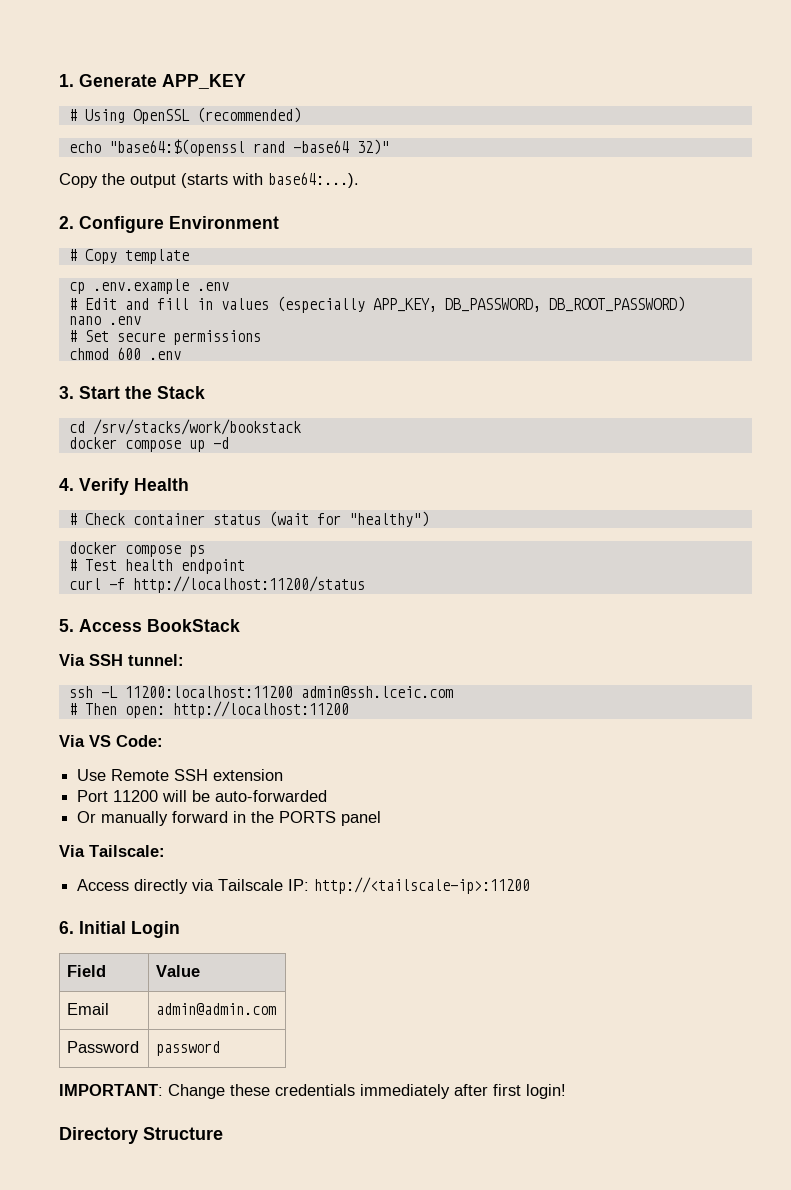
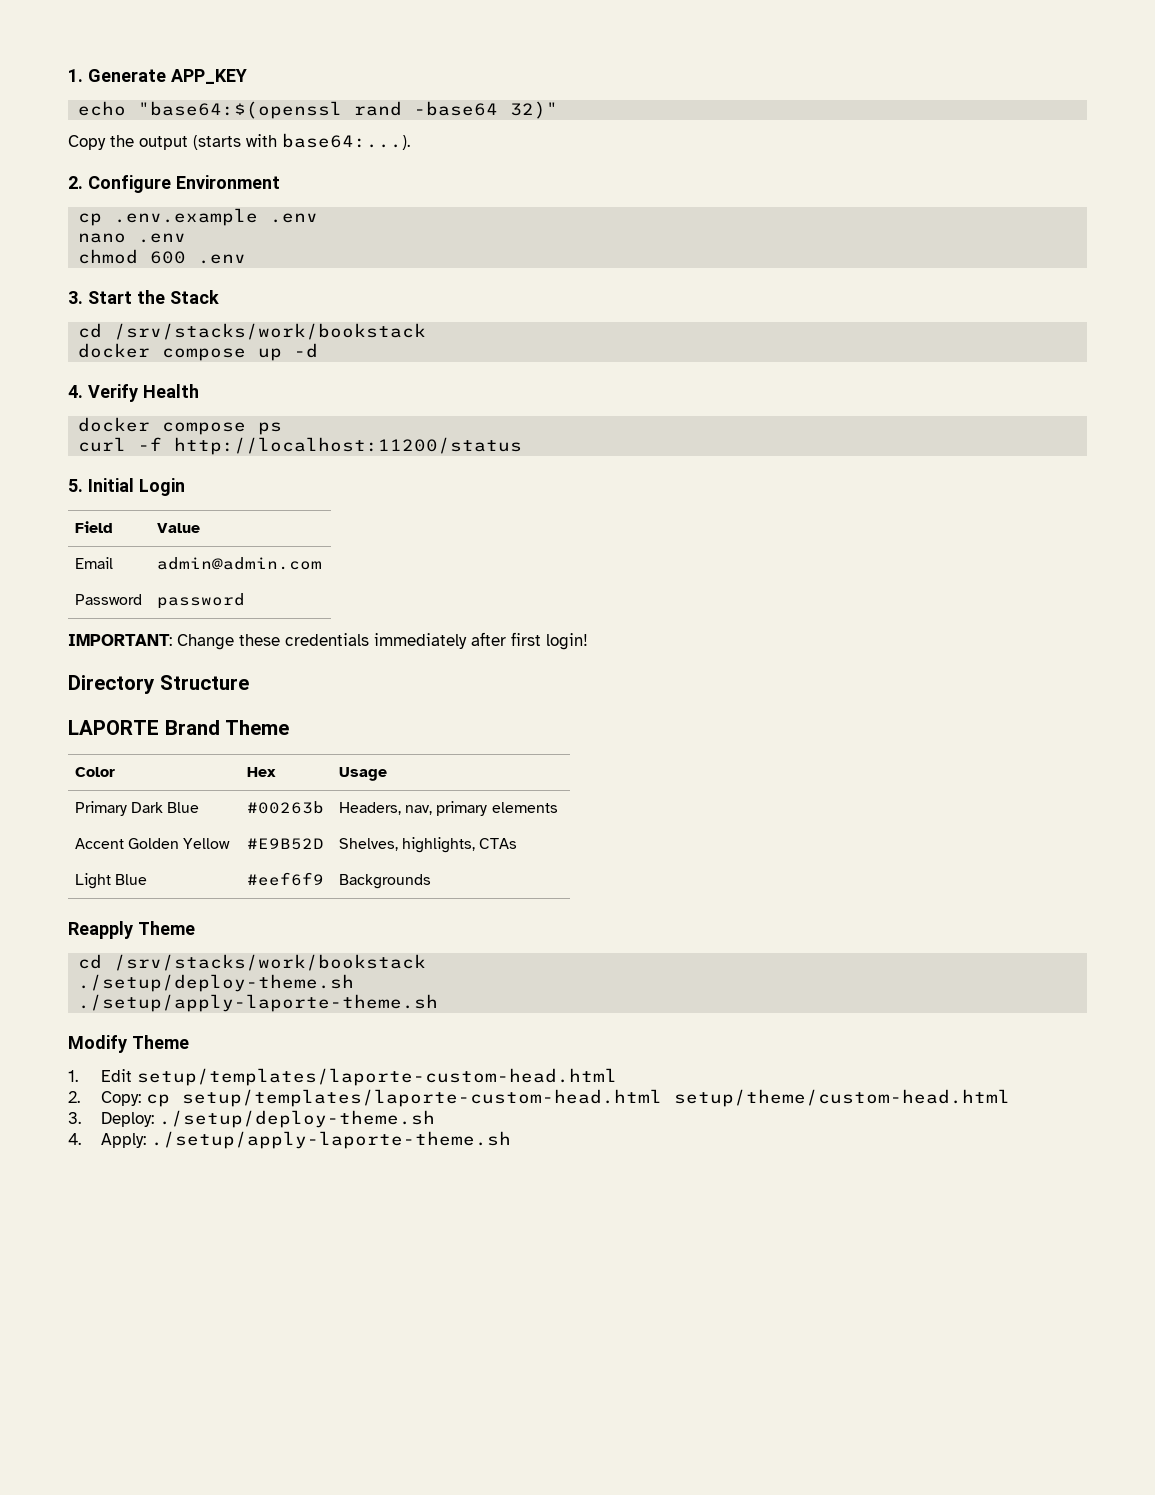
- # Using OpenSSL (recommended)
- # Copy template
- # Edit and fill in values (especially APP_KEY, DB_PASSWORD, DB_ROOT_PASSWORD)
  nano .env
- # Set secure permissions
- # Check container status (wait for "healthy")
- # Test health endpoint
- 5. Access BookStack
- Via SSH tunnel:
- ssh -L 11200:localhost:11200 admin@ssh.lceic.com
- # Then open: http://localhost:11200
- Via VS Code:
- Use Remote SSH extension
- Port 11200 will be auto-forwarded
- Or manually forward in the PORTS panel
- Via Tailscale:
- Access directly via Tailscale IP: http://<tailscale-ip>:11200
- 6. Initial Login
+ 5. Initial Login
+ LAPORTE Brand Theme
+ Color | Hex | Usage
+ Primary Dark Blue | #00263b | Headers, nav, primary elements
+ Accent Golden Yellow | #E9B52D | Shelves, highlights, CTAs
+ Light Blue | #eef6f9 | Backgrounds
+ Reapply Theme
+ cd /srv/stacks/work/bookstack
+ ./setup/deploy-theme.sh
+ ./setup/apply-laporte-theme.sh
+ Modify Theme
+ 1. Edit setup/templates/laporte-custom-head.html
+ 2. Copy: cp setup/templates/laporte-custom-head.html setup/theme/custom-head.html
+ 3. Deploy: ./setup/deploy-theme.sh
+ 4. Apply: ./setup/apply-laporte-theme.sh

